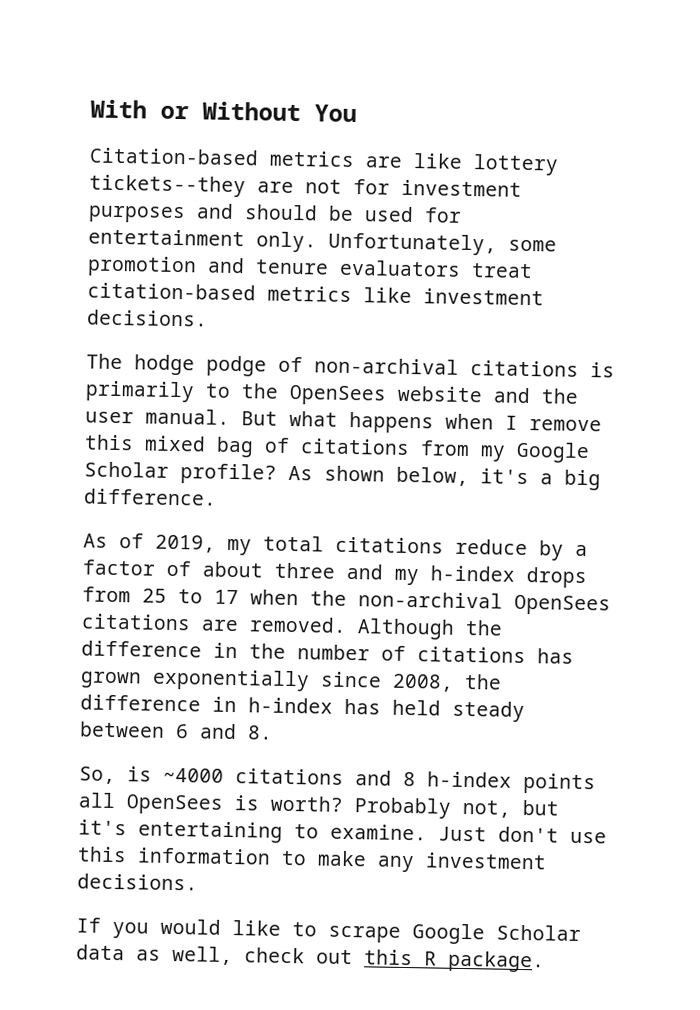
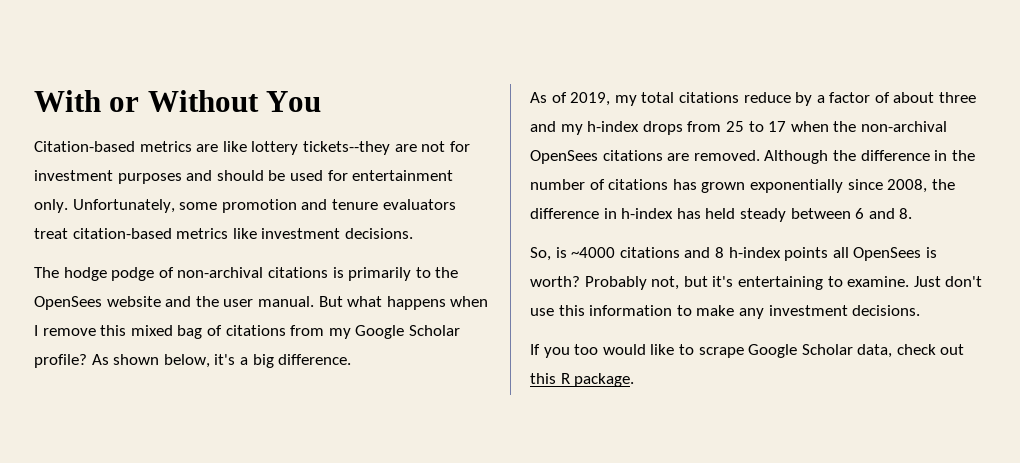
- If you would like to scrape Google Scholar data as well, check out this R package.
+ If you too would like to scrape Google Scholar data, check out this R package.

